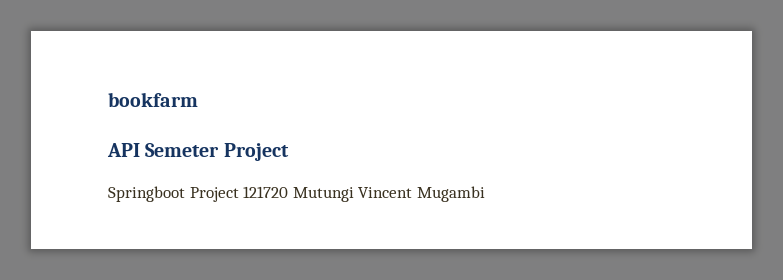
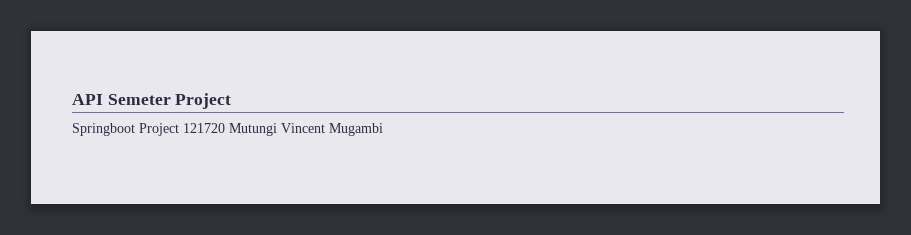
- bookfarm

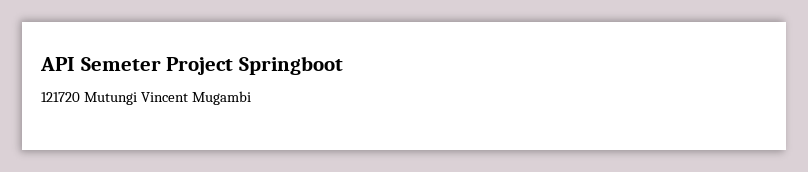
- API Semeter Project
- Springboot Project 121720 Mutungi Vincent Mugambi
+ API Semeter Project Springboot
+ 121720 Mutungi Vincent Mugambi

